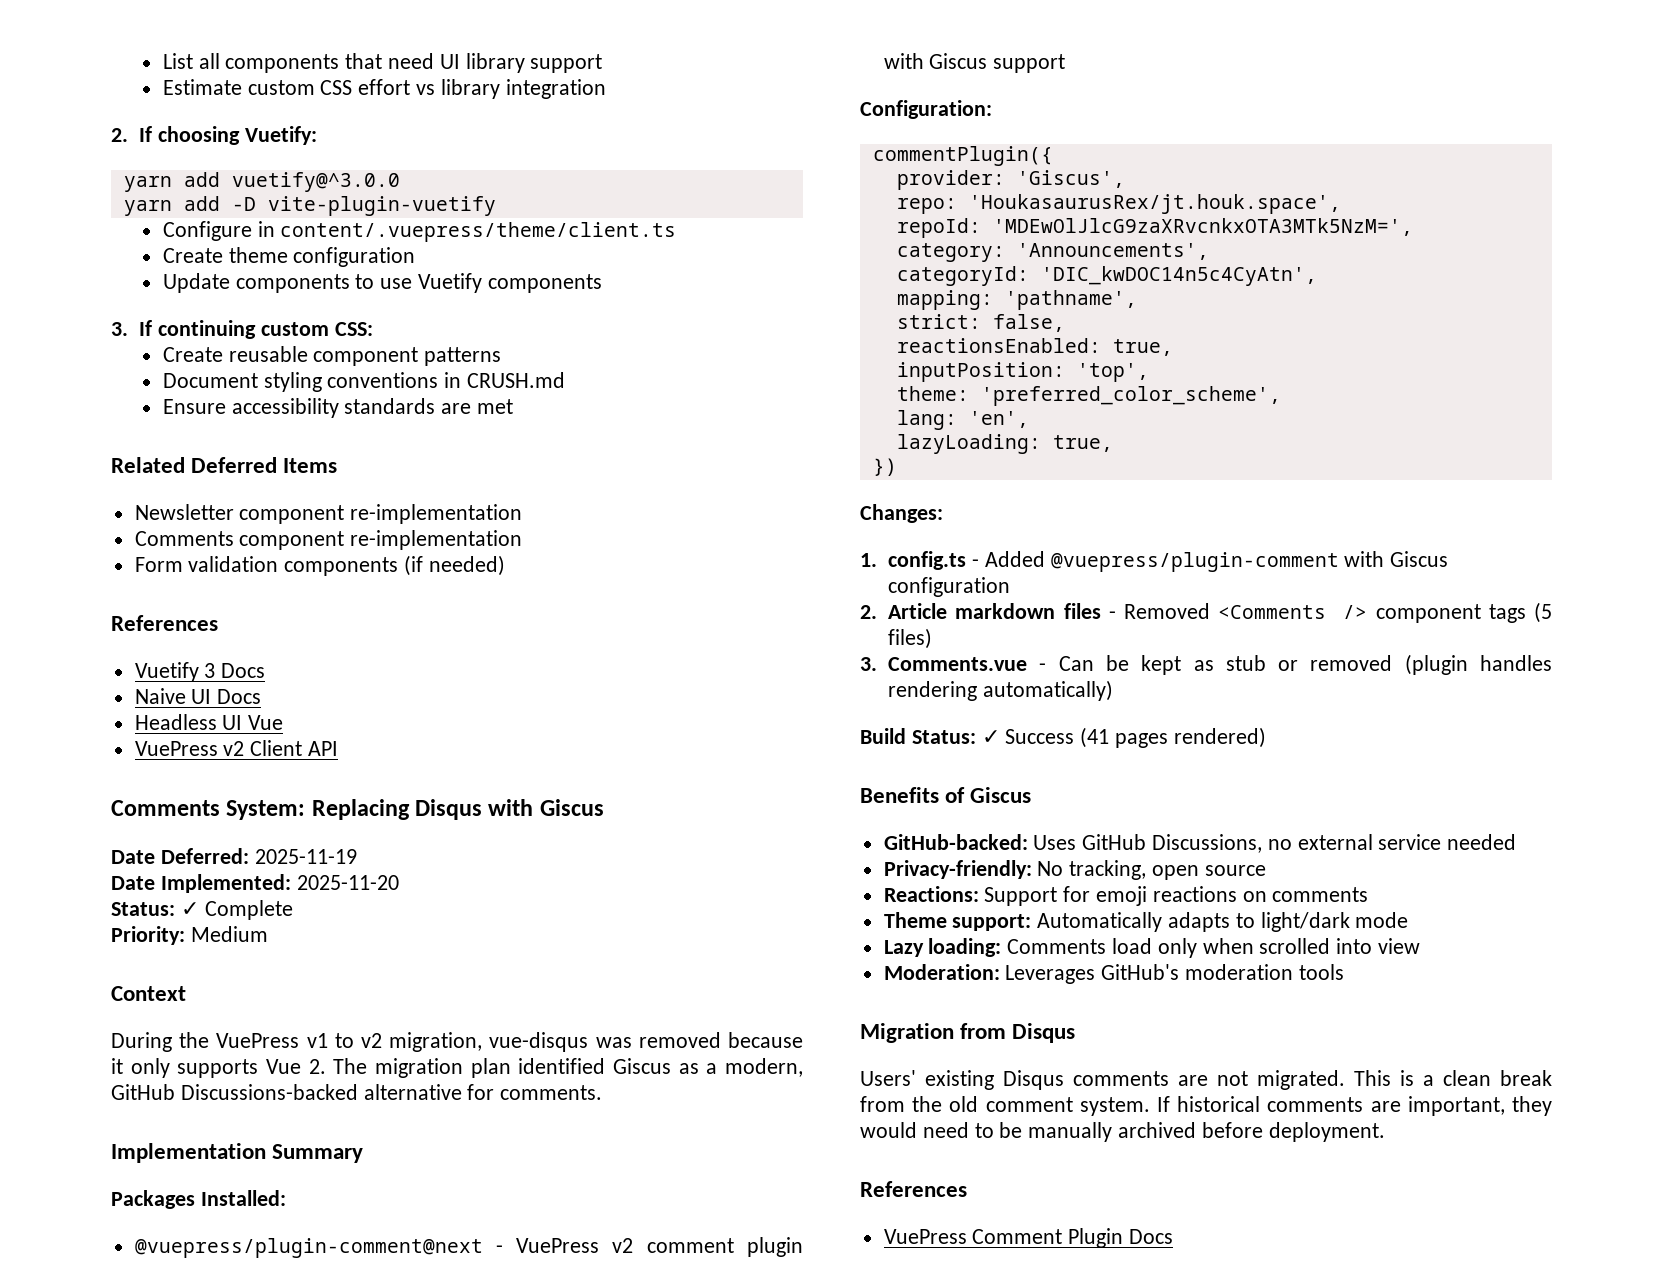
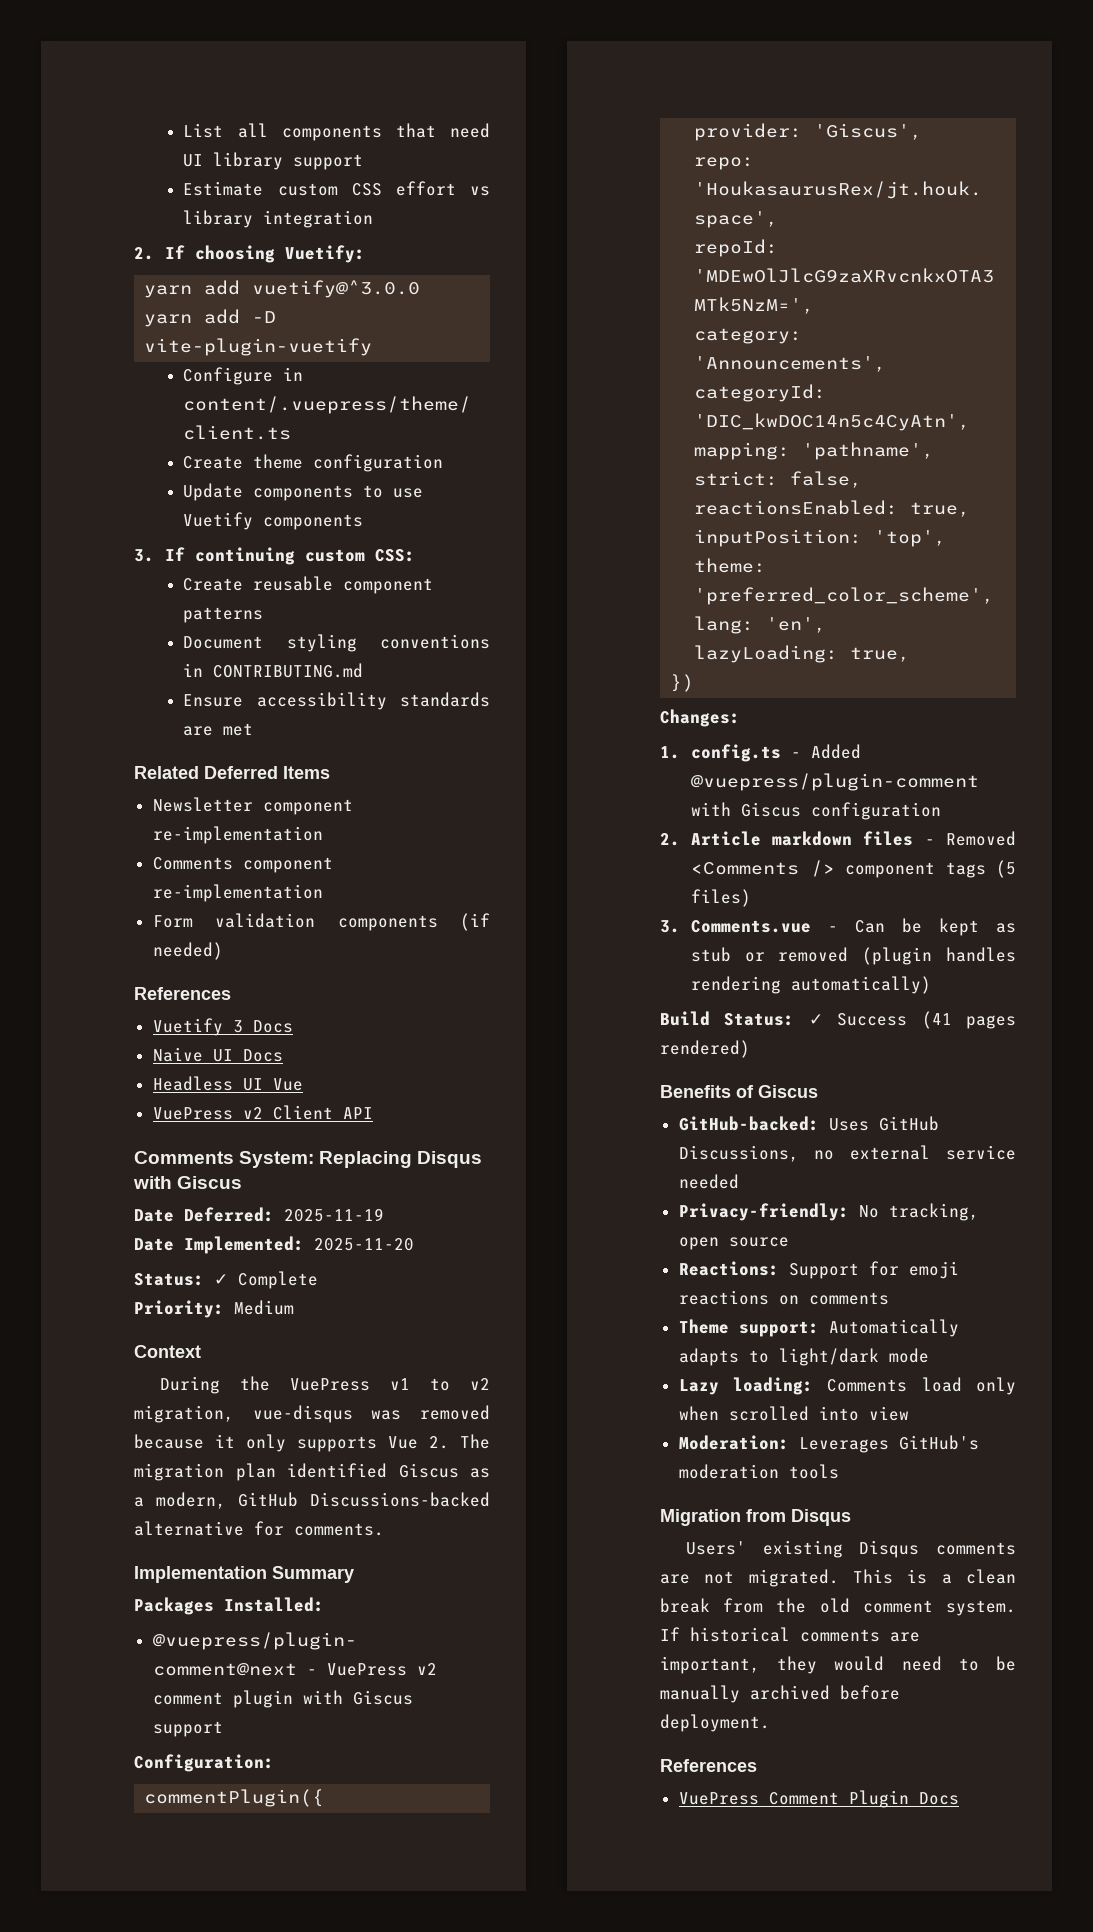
- Document styling conventions in CRUSH.md
+ Document styling conventions in CONTRIBUTING.md

